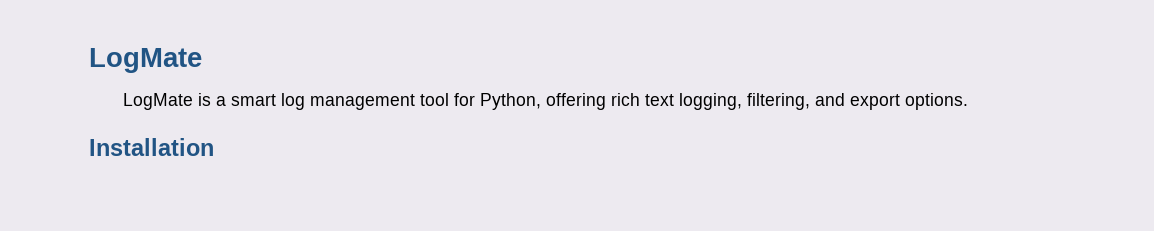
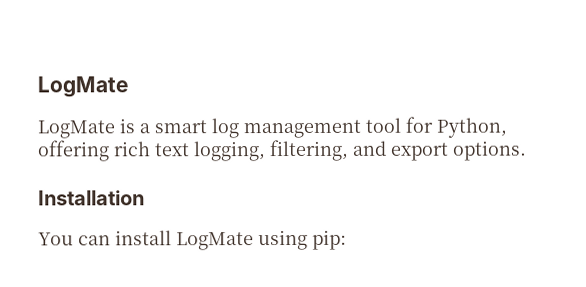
+ You can install LogMate using pip:

